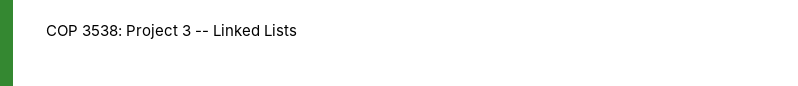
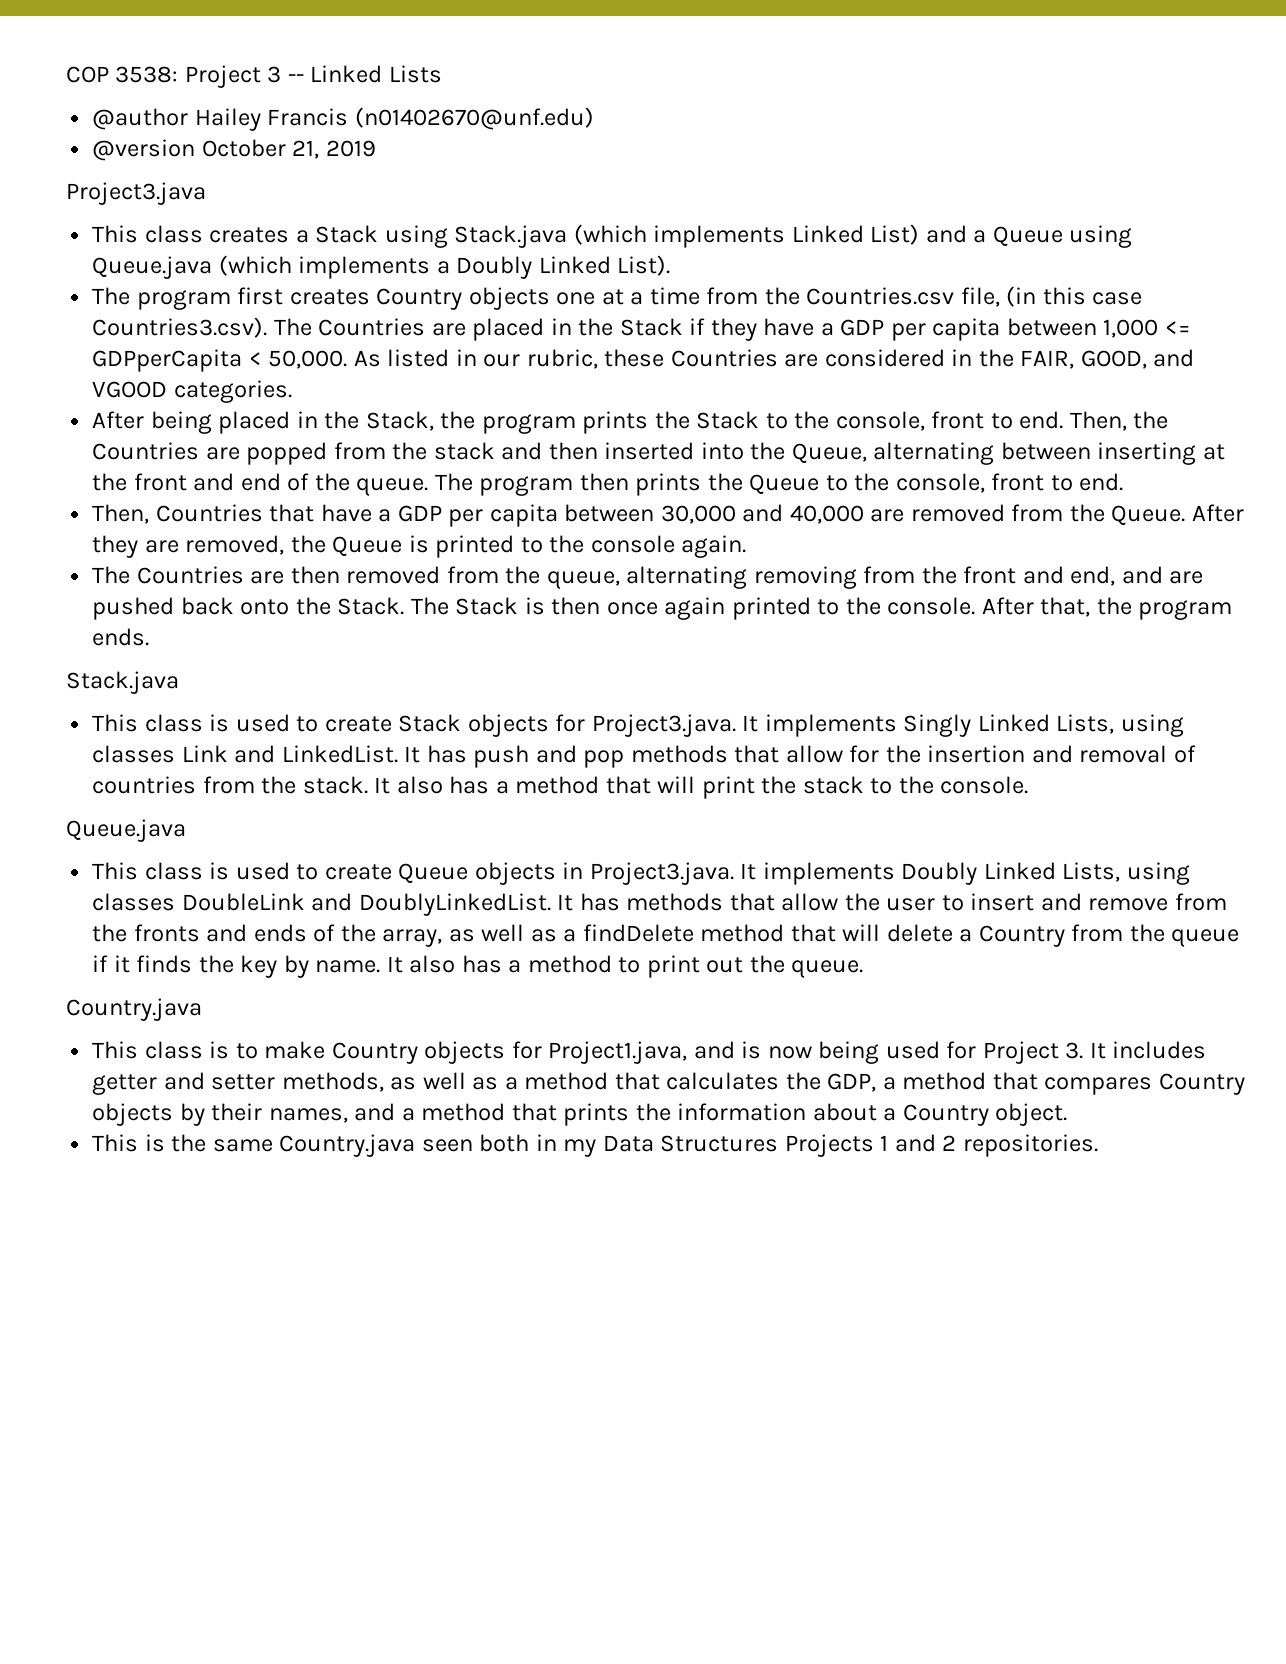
+ @author Hailey Francis (n01402670@unf.edu)
+ @version October 21, 2019
+ Project3.java
+ This class creates a Stack using Stack.java (which implements Linked List) and a Queue using Queue.java (which implements a Doubly Linked List).
+ The program first creates Country objects one at a time from the Countries.csv file, (in this case Countries3.csv). The Countries are placed in the Stack if they have a GDP per capita between 1,000 <= GDPperCapita < 50,000. As listed in our rubric, these Countries are considered in the FAIR, GOOD, and VGOOD categories.
+ After being placed in the Stack, the program prints the Stack to the console, front to end. Then, the Countries are popped from the stack and then inserted into the Queue, alternating between inserting at the front and end of the queue. The program then prints the Queue to the console, front to end.
+ Then, Countries that have a GDP per capita between 30,000 and 40,000 are removed from the Queue. After they are removed, the Queue is printed to the console again.
+ The Countries are then removed from the queue, alternating removing from the front and end, and are pushed back onto the Stack. The Stack is then once again printed to the console. After that, the program ends.
+ Stack.java
+ This class is used to create Stack objects for Project3.java. It implements Singly Linked Lists, using classes Link and LinkedList. It has push and pop methods that allow for the insertion and removal of countries from the stack. It also has a method that will print the stack to the console.
+ Queue.java
+ This class is used to create Queue objects in Project3.java. It implements Doubly Linked Lists, using classes DoubleLink and DoublyLinkedList. It has methods that allow the user to insert and remove from the fronts and ends of the array, as well as a findDelete method that will delete a Country from the queue if it finds the key by name. It also has a method to print out the queue.
+ Country.java
+ This class is to make Country objects for Project1.java, and is now being used for Project 3. It includes getter and setter methods, as well as a method that calculates the GDP, a method that compares Country objects by their names, and a method that prints the information about a Country object.
+ This is the same Country.java seen both in my Data Structures Projects 1 and 2 repositories.

